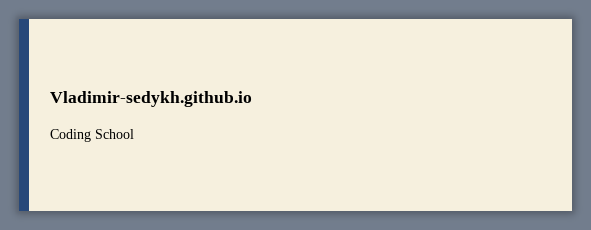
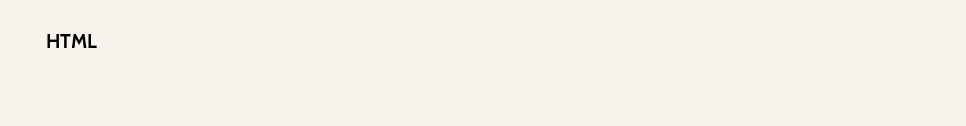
- Vladimir-sedykh.github.io
- Coding School
+ HTML

